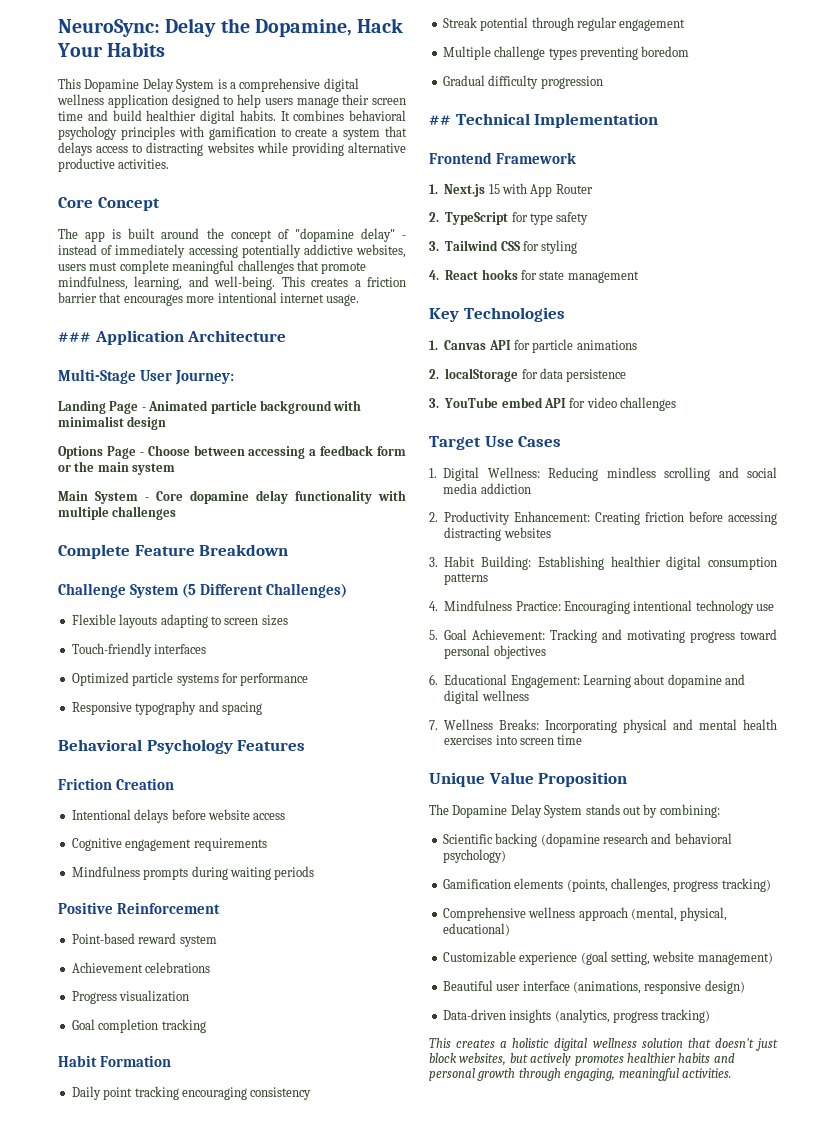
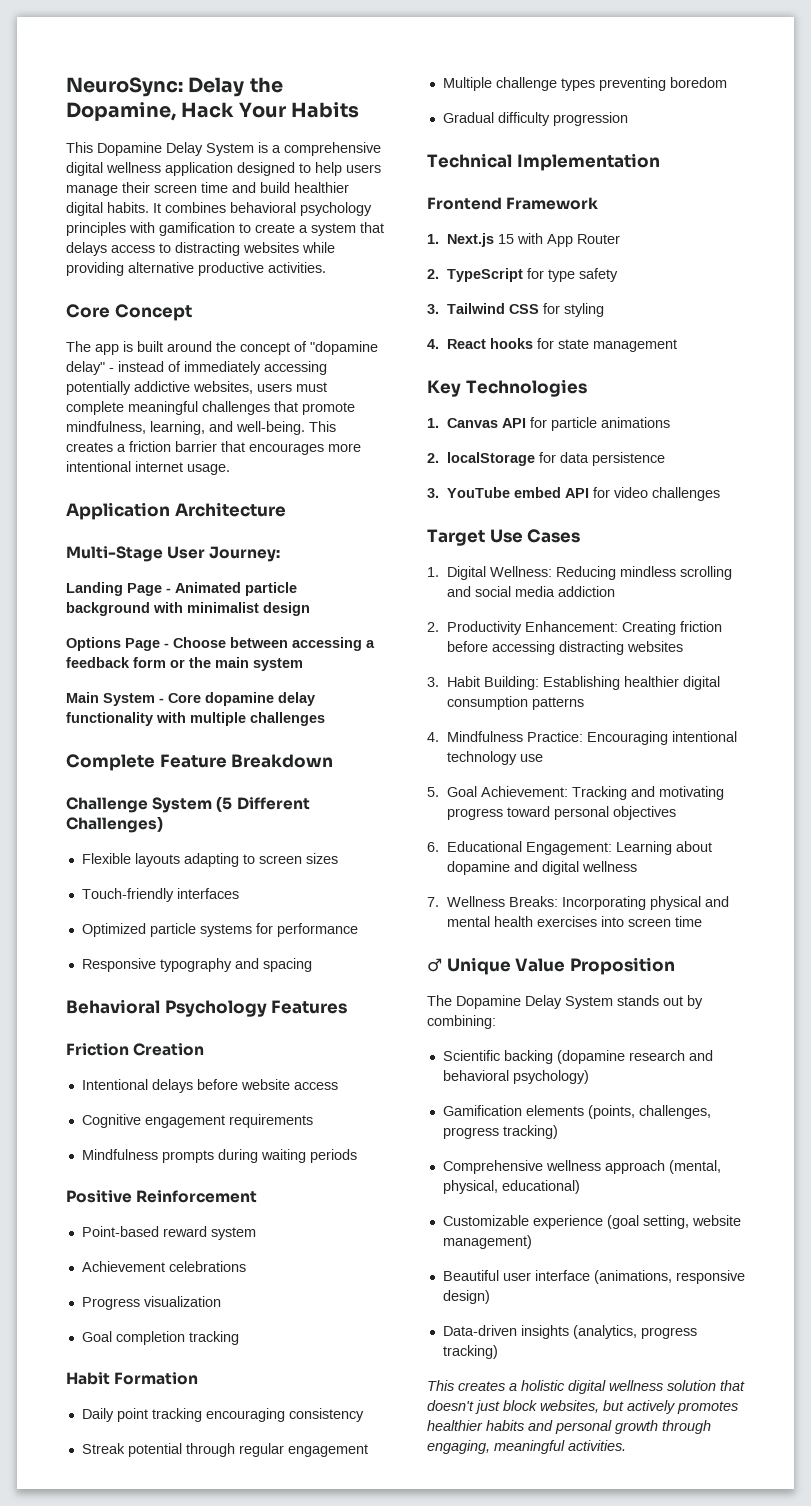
- ### Application Architecture
+ Application Architecture
- ## Technical Implementation
+ Technical Implementation
- Unique Value Proposition
+ ♂ Unique Value Proposition

